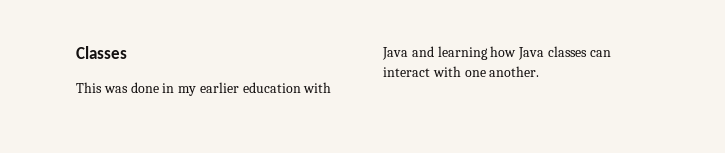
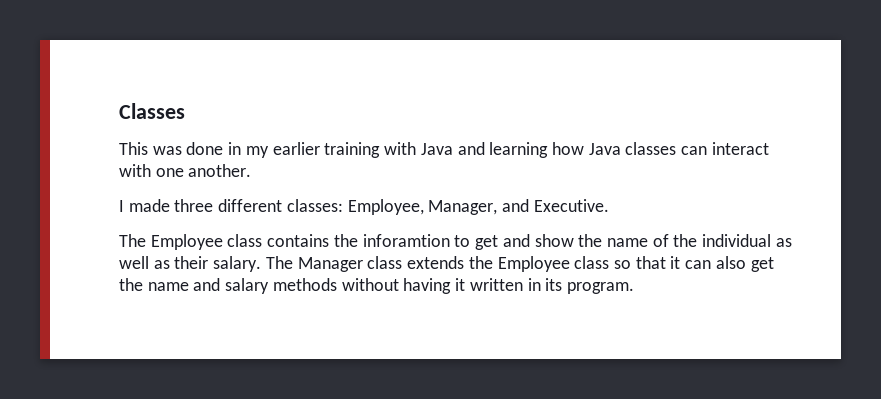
- This was done in my earlier education with Java and learning how Java classes can interact with one another.
+ This was done in my earlier training with Java and learning how Java classes can interact with one another.
+ I made three different classes: Employee, Manager, and Executive.
+ The Employee class contains the inforamtion to get and show the name of the individual as well as their salary. The Manager class extends the Employee class so that it can also get the name and salary methods without having it written in its program.

